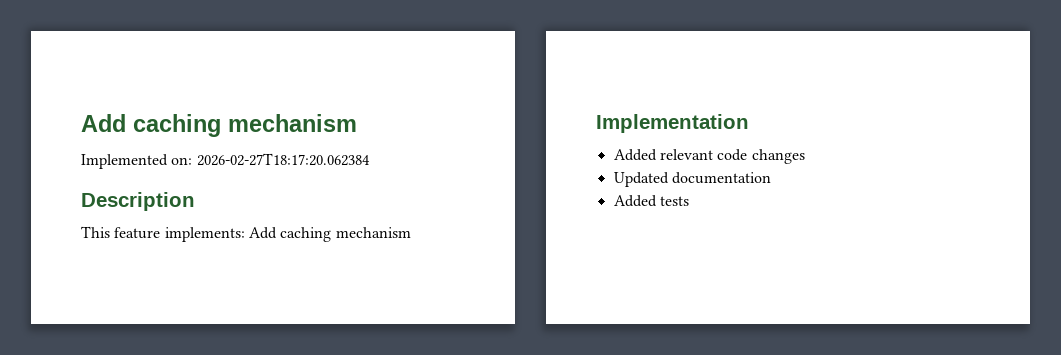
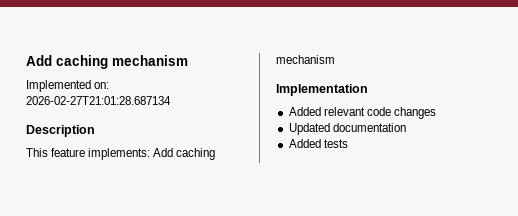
- Implemented on: 2026-02-27T18:17:20.062384
+ Implemented on: 2026-02-27T21:01:28.687134

